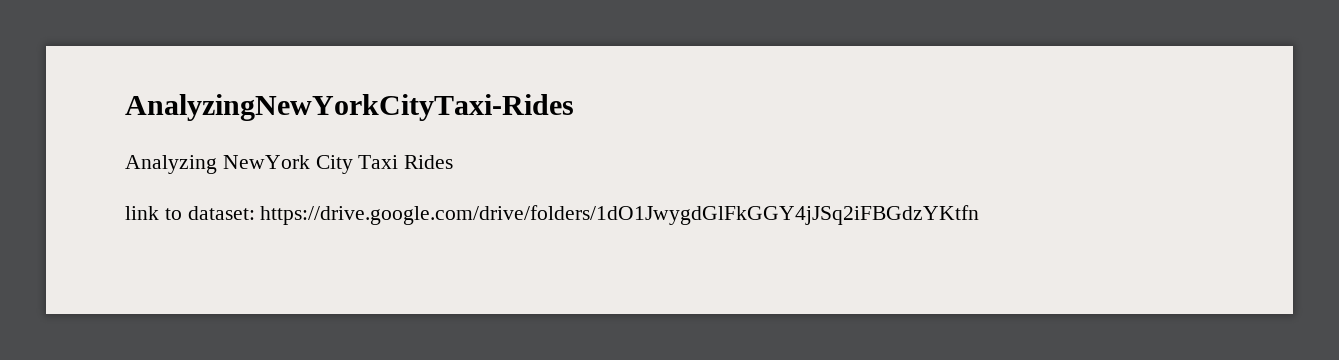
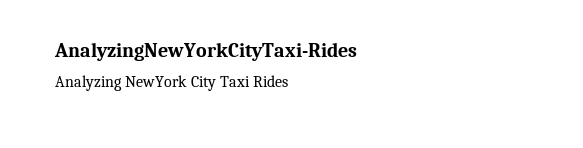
- link to dataset: https://drive.google.com/drive/folders/1dO1JwygdGlFkGGY4jJSq2iFBGdzYKtfn

